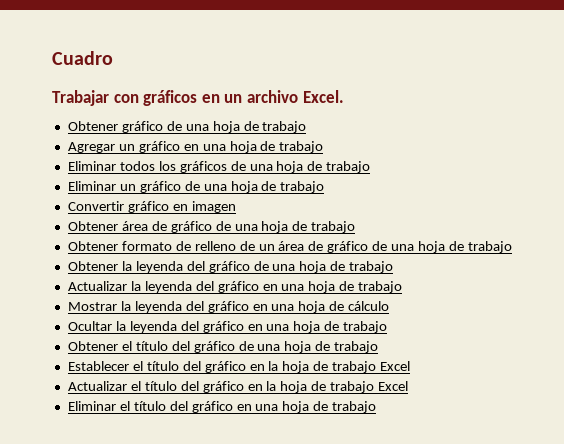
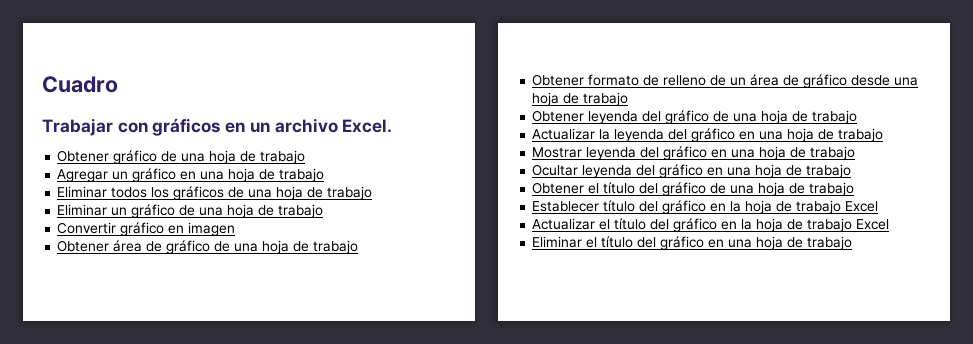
- Obtener formato de relleno de un área de gráfico de una hoja de trabajo
- Obtener la leyenda del gráfico de una hoja de trabajo
+ Obtener formato de relleno de un área de gráfico desde una hoja de trabajo
+ Obtener leyenda del gráfico de una hoja de trabajo
- Mostrar la leyenda del gráfico en una hoja de cálculo
+ Mostrar leyenda del gráfico en una hoja de trabajo
- Ocultar la leyenda del gráfico en una hoja de trabajo
+ Ocultar leyenda del gráfico en una hoja de trabajo
- Establecer el título del gráfico en la hoja de trabajo Excel
+ Establecer título del gráfico en la hoja de trabajo Excel

